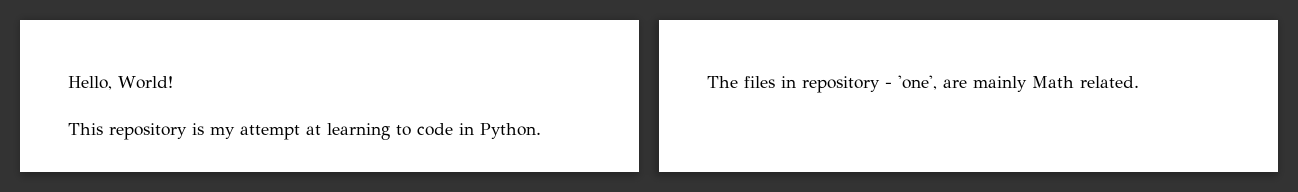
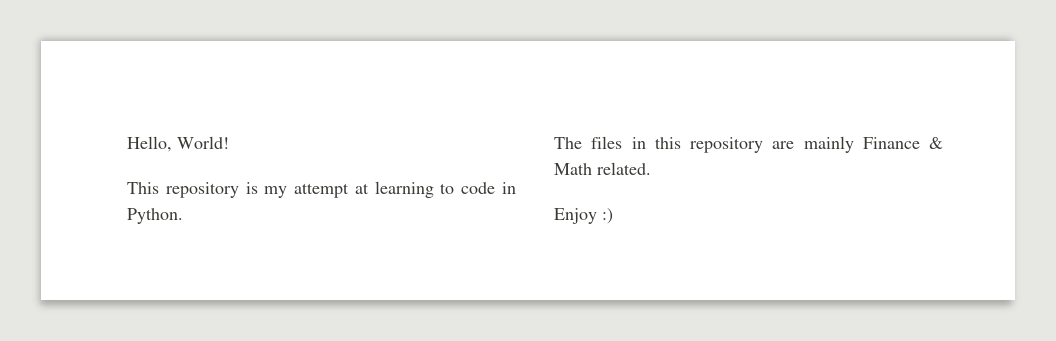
- The files in repository - 'one', are mainly Math related.
+ The files in this repository are mainly Finance & Math related.
+ Enjoy :)

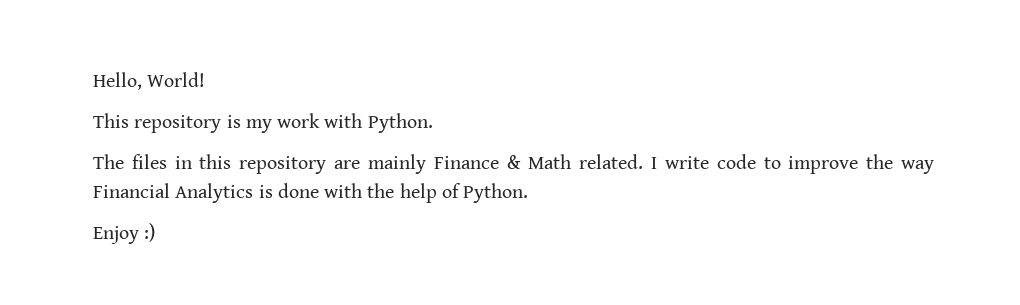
- This repository is my attempt at learning to code in Python.
+ This repository is my work with Python.
+ I write code to improve the way Financial Analytics is done with the help of Python.

